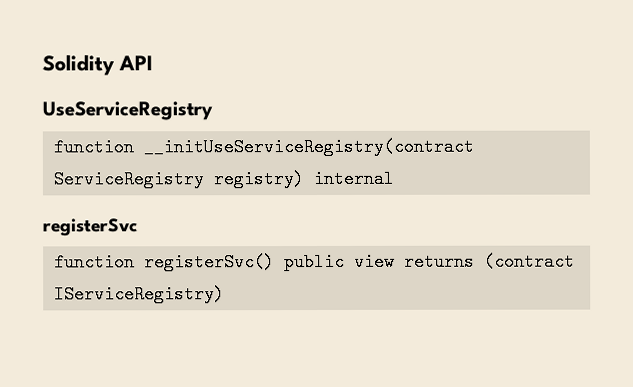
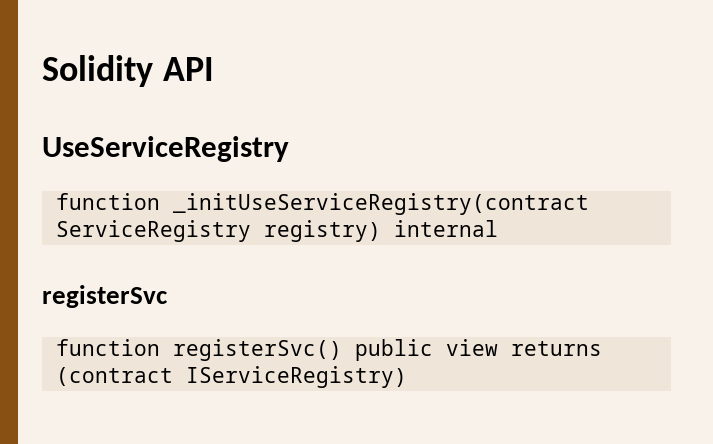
- function __initUseServiceRegistry(contract ServiceRegistry registry) internal
+ function _initUseServiceRegistry(contract ServiceRegistry registry) internal

